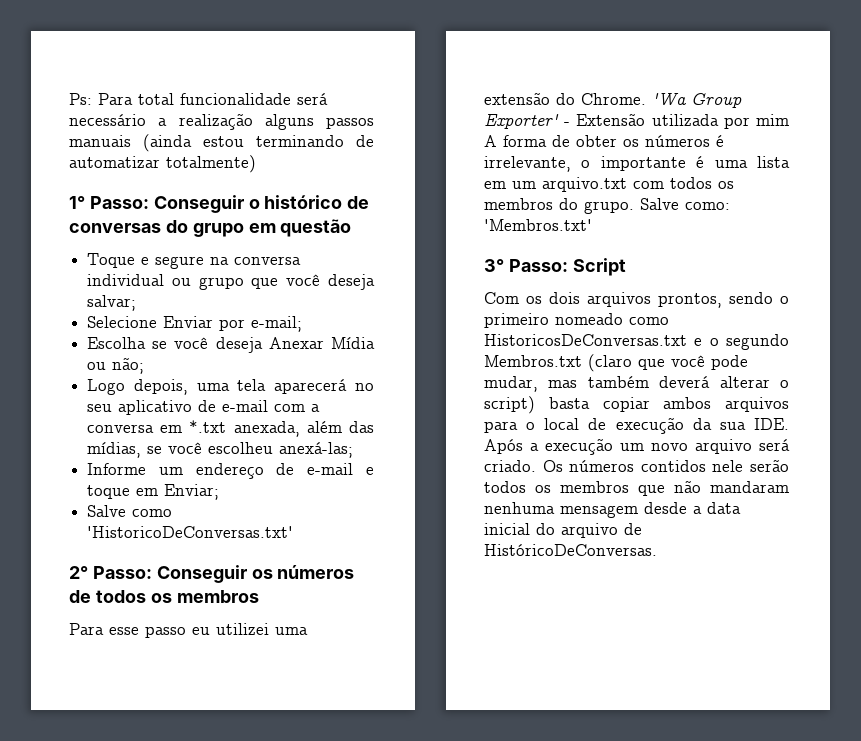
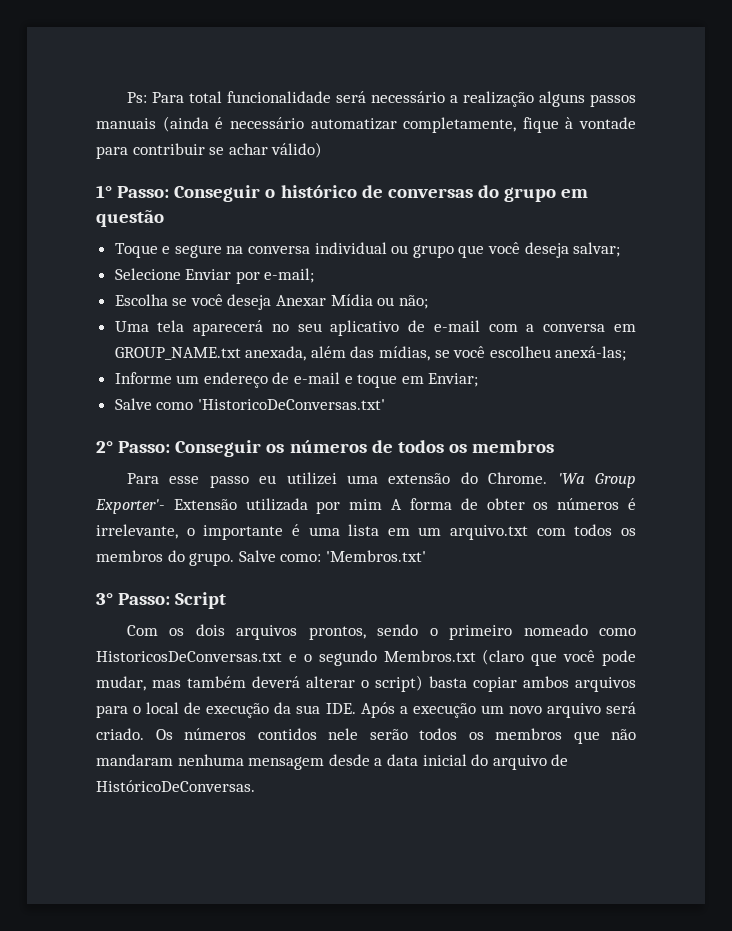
- Ps: Para total funcionalidade será necessário a realização alguns passos manuais (ainda estou terminando de automatizar totalmente)
+ Ps: Para total funcionalidade será necessário a realização alguns passos manuais (ainda é necessário automatizar completamente, fique à vontade para contribuir se achar válido)
- Logo depois, uma tela aparecerá no seu aplicativo de e-mail com a conversa em *.txt anexada, além das mídias, se você escolheu anexá-las;
+ Uma tela aparecerá no seu aplicativo de e-mail com a conversa em GROUP_NAME.txt anexada, além das mídias, se você escolheu anexá-las;
- 'Wa Group Exporter' - Extensão utilizada por mim A forma de obter os números é irrelevante, o importante é uma lista em um arquivo.txt com todos os membros do grupo.
+ 'Wa Group Exporter'- Extensão utilizada por mim A forma de obter os números é irrelevante, o importante é uma lista em um arquivo.txt com todos os membros do grupo.

